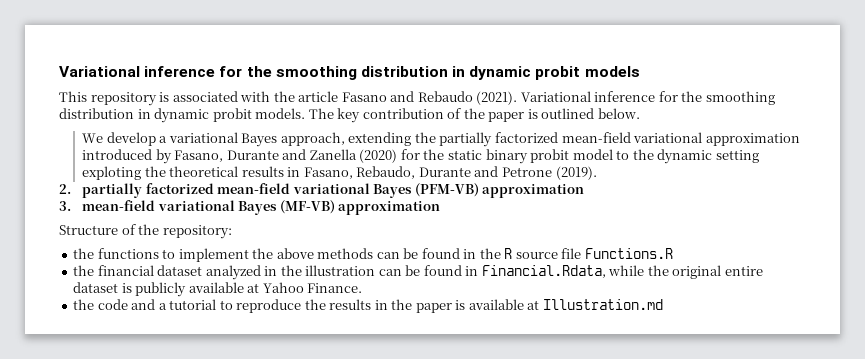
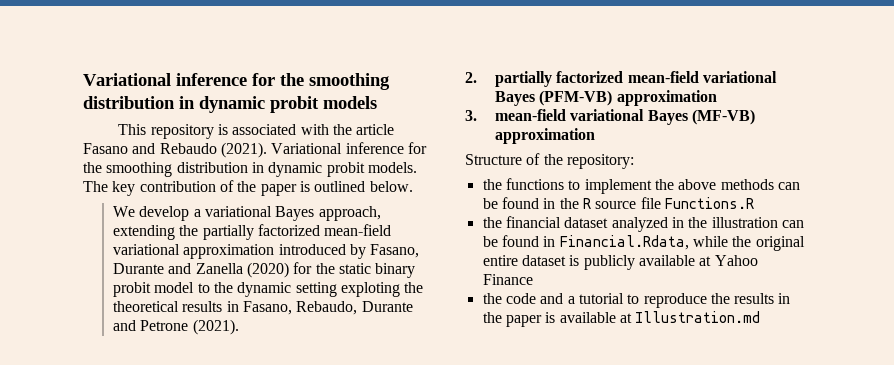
- We develop a variational Bayes approach, extending the partially factorized mean-field variational approximation introduced by Fasano, Durante and Zanella (2020) for the static binary probit model to the dynamic setting exploting the theoretical results in Fasano, Rebaudo, Durante and Petrone (2019).
+ We develop a variational Bayes approach, extending the partially factorized mean-field variational approximation introduced by Fasano, Durante and Zanella (2020) for the static binary probit model to the dynamic setting exploting the theoretical results in Fasano, Rebaudo, Durante and Petrone (2021).
- the financial dataset analyzed in the illustration can be found in Financial.Rdata, while the original entire dataset is publicly available at Yahoo Finance.
+ the financial dataset analyzed in the illustration can be found in Financial.Rdata, while the original entire dataset is publicly available at Yahoo Finance

